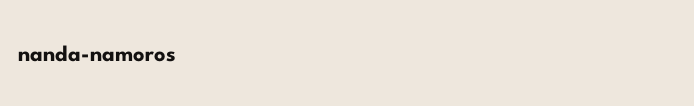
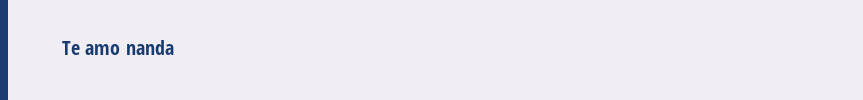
- nanda-namoros
+ Te amo nanda

